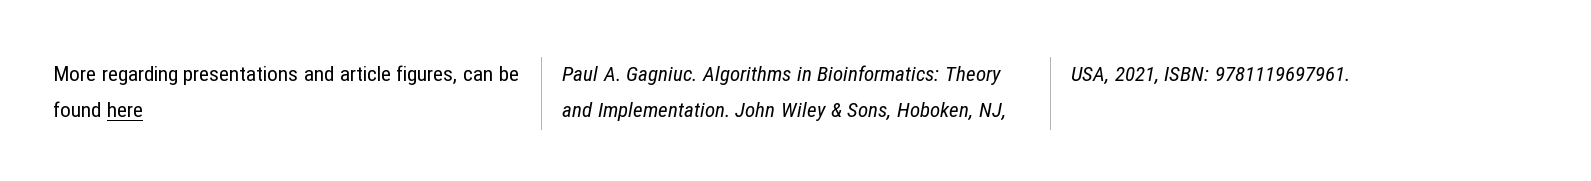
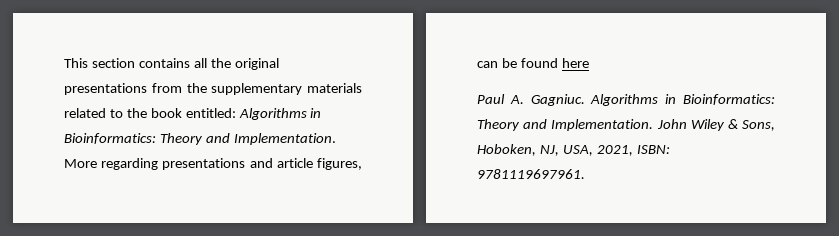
+ This section contains all the original presentations from the supplementary materials related to the book entitled: Algorithms in Bioinformatics: Theory and Implementation.

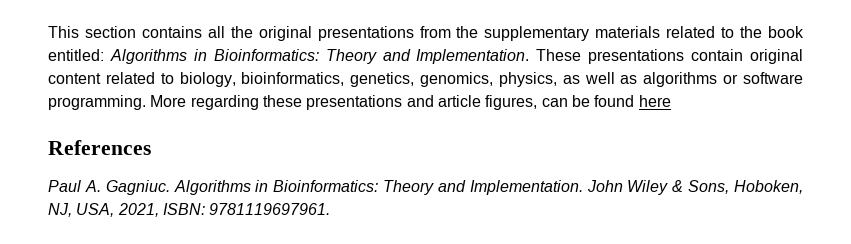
+ These presentations contain original content related to biology, bioinformatics, genetics, genomics, physics, as well as algorithms or software programming.
- More regarding presentations and article figures, can be found here
+ More regarding these presentations and article figures, can be found here
+ References

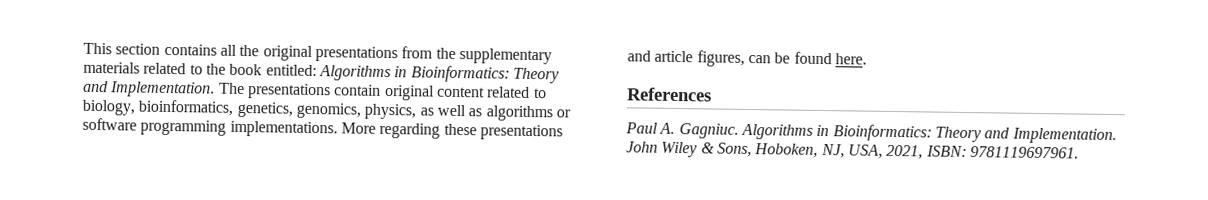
- These presentations contain original content related to biology, bioinformatics, genetics, genomics, physics, as well as algorithms or software programming.
+ The presentations contain original content related to biology, bioinformatics, genetics, genomics, physics, as well as algorithms or software programming implementations.
- More regarding these presentations and article figures, can be found here
+ More regarding these presentations and article figures, can be found here.

